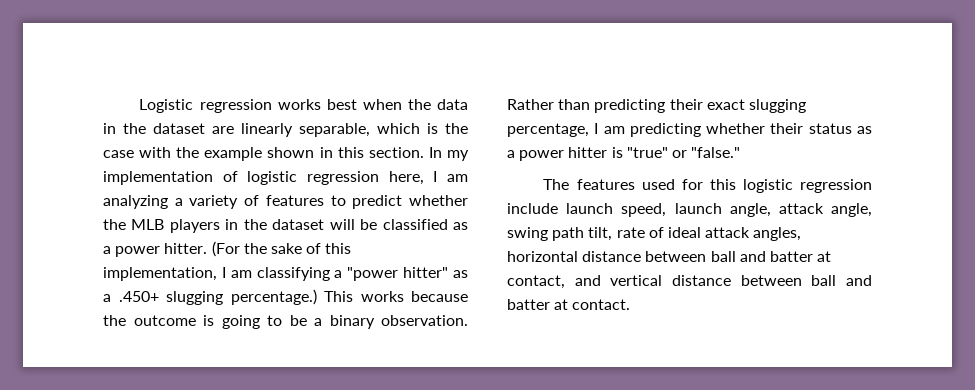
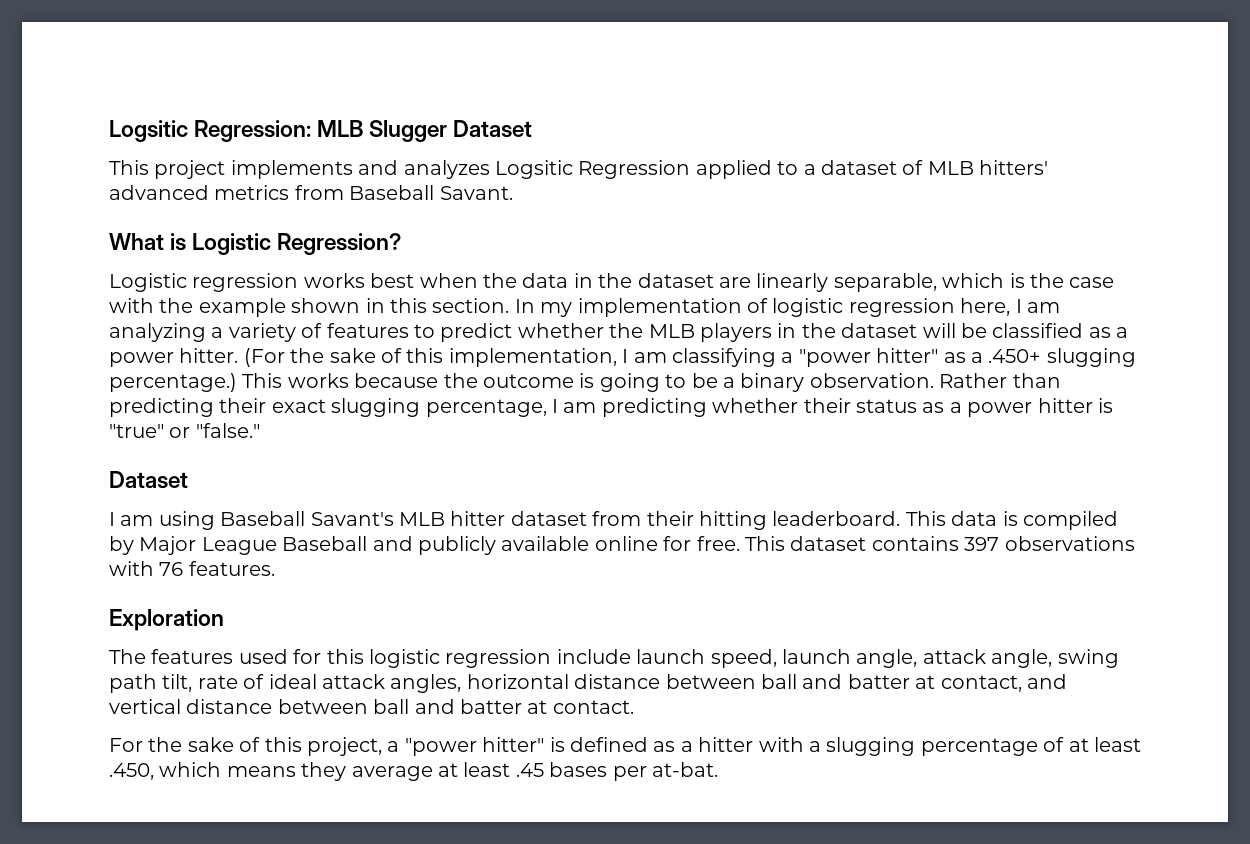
+ Logsitic Regression: MLB Slugger Dataset
+ This project implements and analyzes Logsitic Regression applied to a dataset of MLB hitters' advanced metrics from Baseball Savant.
+ What is Logistic Regression?
  Rather than predicting their exact slugging percentage, I am predicting whether their status as a power hitter is "true" or "false."
+ Dataset
+ I am using Baseball Savant's MLB hitter dataset from their hitting leaderboard. This data is compiled by Major League Baseball and publicly available online for free. This dataset contains 397 observations with 76 features.
+ Exploration
+ For the sake of this project, a "power hitter" is defined as a hitter with a slugging percentage of at least .450, which means they average at least .45 bases per at-bat.

